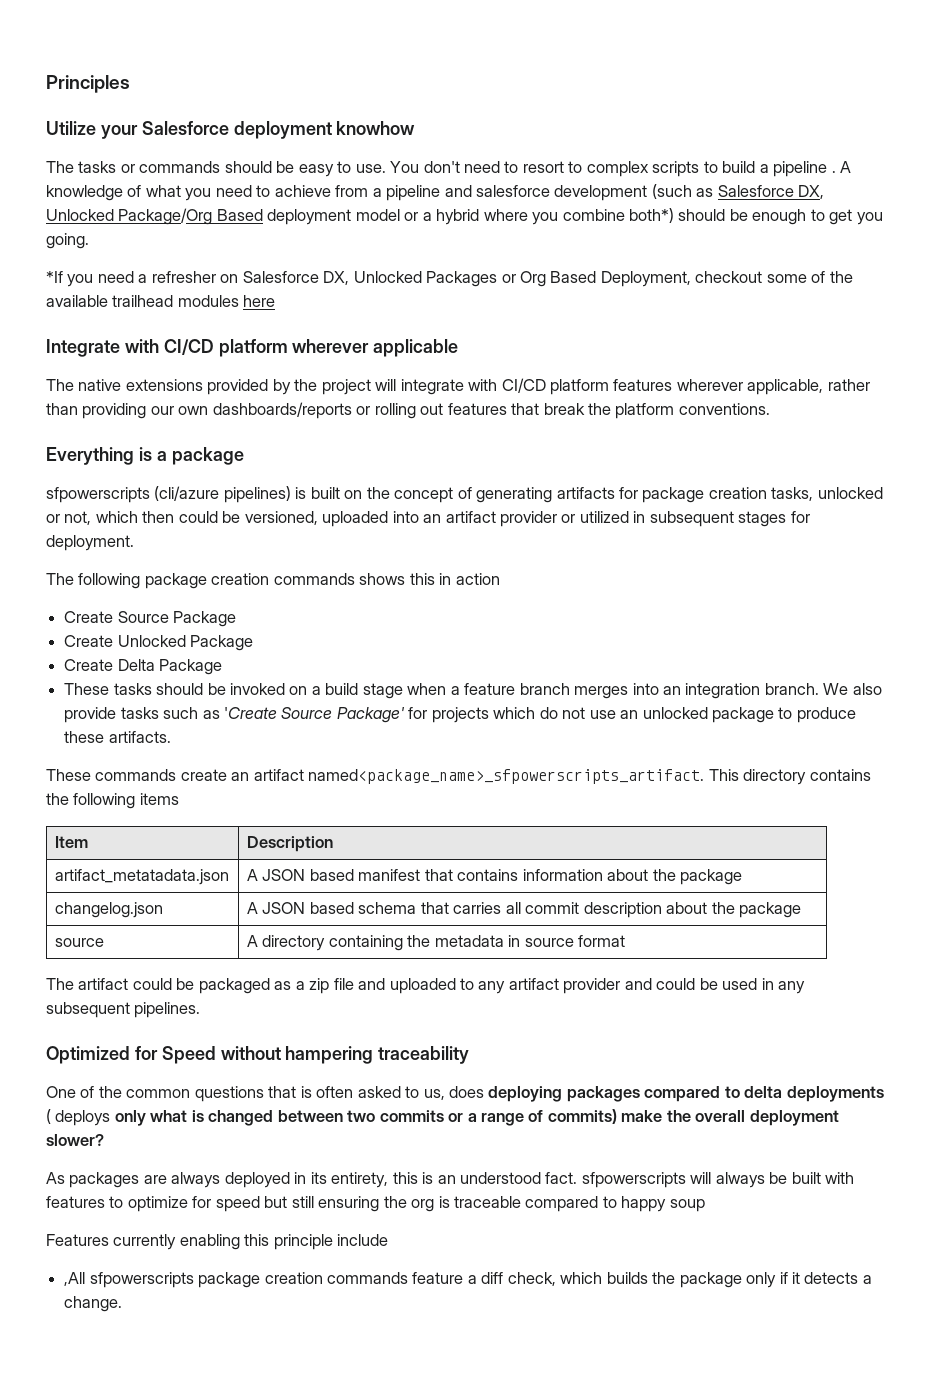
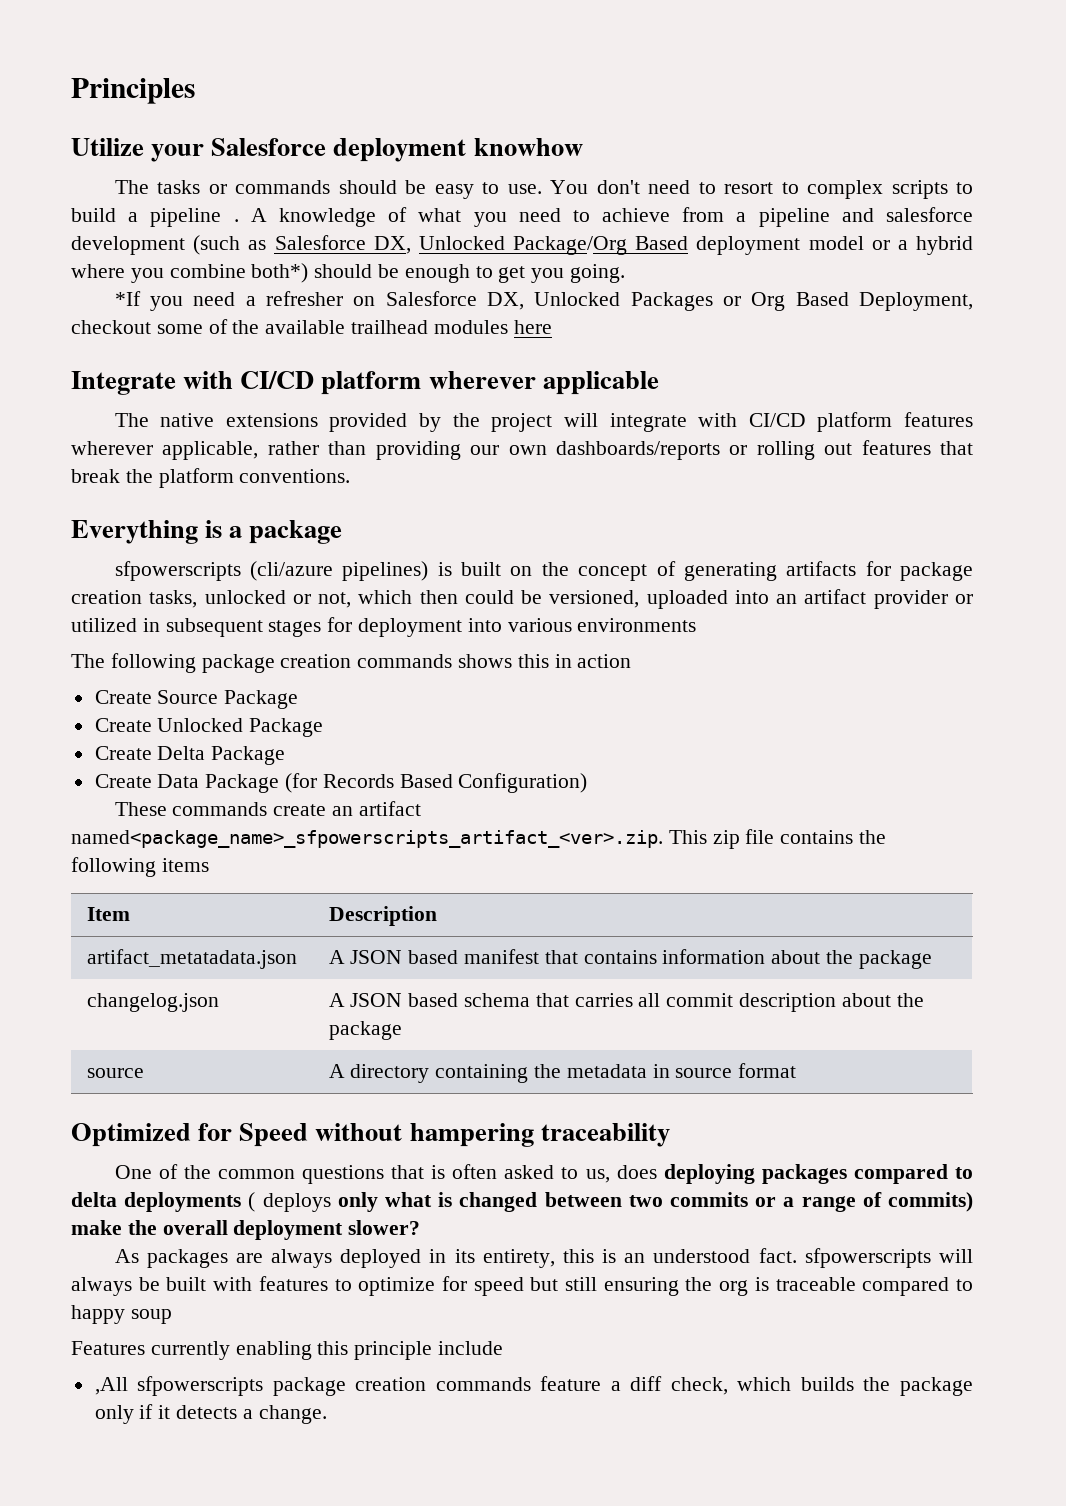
- sfpowerscripts (cli/azure pipelines) is built on the concept of generating artifacts for package creation tasks, unlocked or not, which then could be versioned, uploaded into an artifact provider or utilized in subsequent stages for deployment.
+ sfpowerscripts (cli/azure pipelines) is built on the concept of generating artifacts for package creation tasks, unlocked or not, which then could be versioned, uploaded into an artifact provider or utilized in subsequent stages for deployment into various environments
- These tasks should be invoked on a build stage when a feature branch merges into an integration branch. We also provide tasks such as 'Create Source Package' for projects which do not use an unlocked package to produce these artifacts.
+ Create Data Package (for Records Based Configuration)
- These commands create an artifact named<package_name>_sfpowerscripts_artifact. This directory contains the following items
+ These commands create an artifact named<package_name>_sfpowerscripts_artifact_<ver>.zip. This zip file contains the following items
- The artifact could be packaged as a zip file and uploaded to any artifact provider and could be used in any subsequent pipelines.

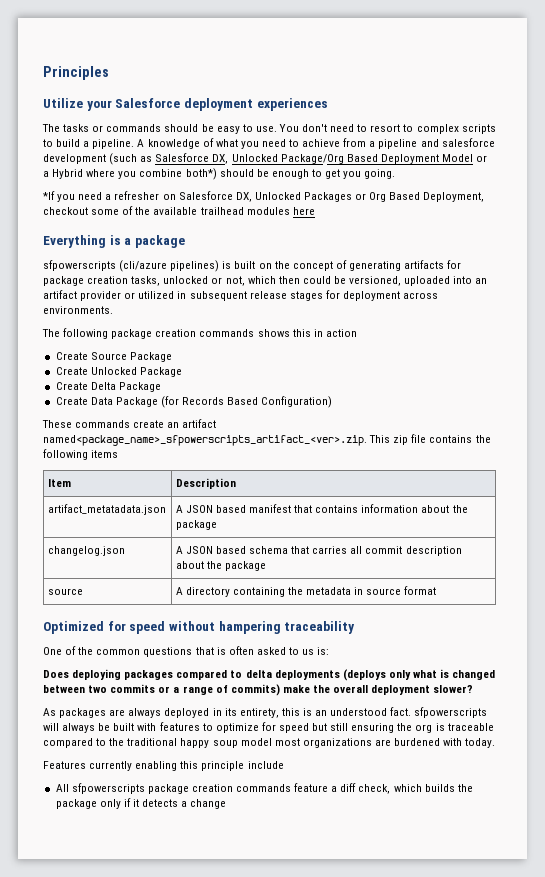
- Utilize your Salesforce deployment knowhow
+ Utilize your Salesforce deployment experiences
- You don't need to resort to complex scripts to build a pipeline .
+ You don't need to resort to complex scripts to build a pipeline.
- A knowledge of what you need to achieve from a pipeline and salesforce development (such as Salesforce DX, Unlocked Package/Org Based deployment model or a hybrid where you combine both*) should be enough to get you going.
+ A knowledge of what you need to achieve from a pipeline and salesforce development (such as Salesforce DX, Unlocked Package/Org Based Deployment Model or a Hybrid where you combine both*) should be enough to get you going.
- Integrate with CI/CD platform wherever applicable
- The native extensions provided by the project will integrate with CI/CD platform features wherever applicable, rather than providing our own dashboards/reports or rolling out features that break the platform conventions.
- sfpowerscripts (cli/azure pipelines) is built on the concept of generating artifacts for package creation tasks, unlocked or not, which then could be versioned, uploaded into an artifact provider or utilized in subsequent stages for deployment into various environments
+ sfpowerscripts (cli/azure pipelines) is built on the concept of generating artifacts for package creation tasks, unlocked or not, which then could be versioned, uploaded into an artifact provider or utilized in subsequent release stages for deployment across environments.
- Optimized for Speed without hampering traceability
+ Optimized for speed without hampering traceability
- One of the common questions that is often asked to us, does deploying packages compared to delta deployments ( deploys only what is changed between two commits or a range of commits) make the overall deployment slower?
+ One of the common questions that is often asked to us is:
+ Does deploying packages compared to delta deployments (deploys only what is changed between two commits or a range of commits) make the overall deployment slower?
- As packages are always deployed in its entirety, this is an understood fact. sfpowerscripts will always be built with features to optimize for speed but still ensuring the org is traceable compared to happy soup
+ As packages are always deployed in its entirety, this is an understood fact. sfpowerscripts will always be built with features to optimize for speed but still ensuring the org is traceable compared to the traditional happy soup model most organizations are burdened with today.
- ,All sfpowerscripts package creation commands feature a diff check, which builds the package only if it detects a change.
+ All sfpowerscripts package creation commands feature a diff check, which builds the package only if it detects a change

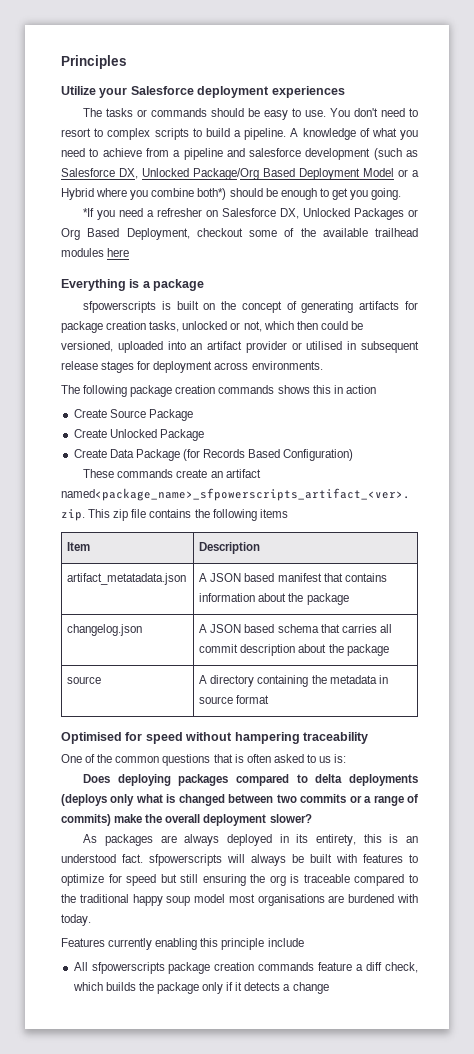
- sfpowerscripts (cli/azure pipelines) is built on the concept of generating artifacts for package creation tasks, unlocked or not, which then could be versioned, uploaded into an artifact provider or utilized in subsequent release stages for deployment across environments.
+ sfpowerscripts is built on the concept of generating artifacts for package creation tasks, unlocked or not, which then could be versioned, uploaded into an artifact provider or utilised in subsequent release stages for deployment across environments.
- Create Delta Package
- Optimized for speed without hampering traceability
+ Optimised for speed without hampering traceability
- As packages are always deployed in its entirety, this is an understood fact. sfpowerscripts will always be built with features to optimize for speed but still ensuring the org is traceable compared to the traditional happy soup model most organizations are burdened with today.
+ As packages are always deployed in its entirety, this is an understood fact. sfpowerscripts will always be built with features to optimize for speed but still ensuring the org is traceable compared to the traditional happy soup model most organisations are burdened with today.

